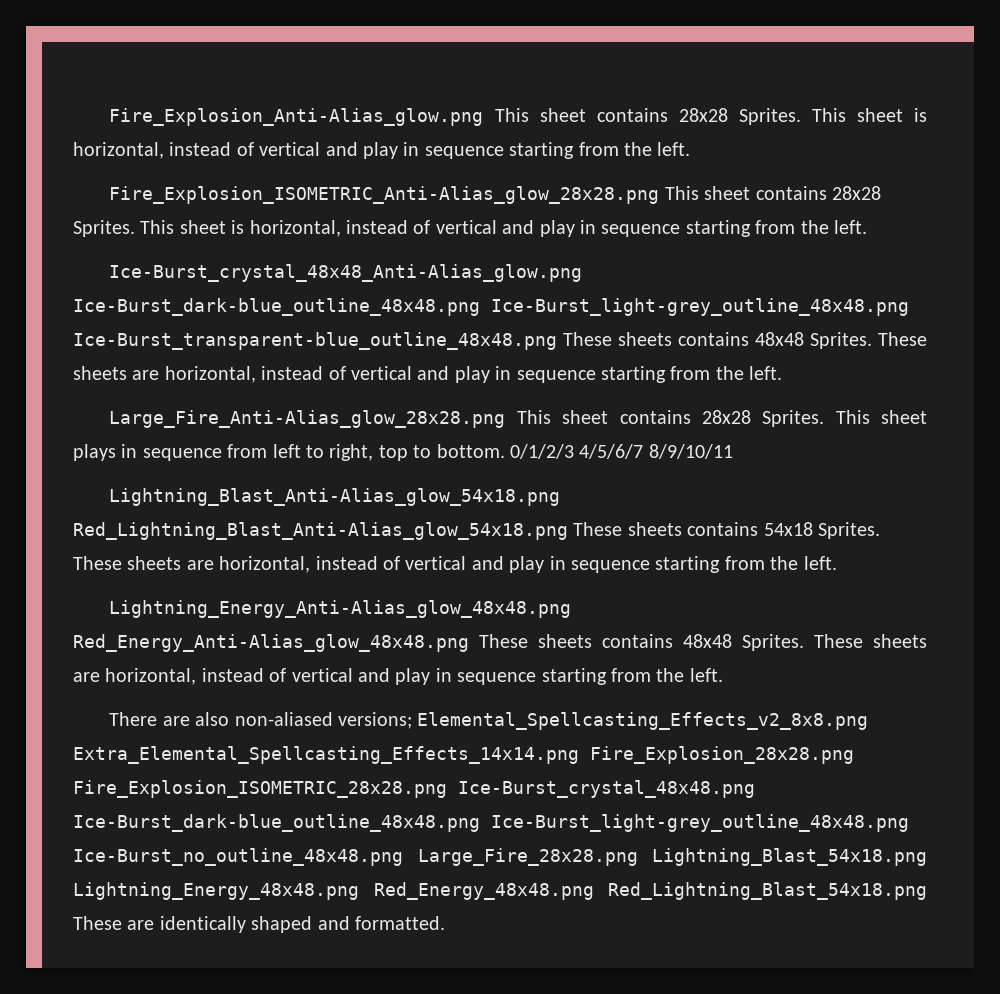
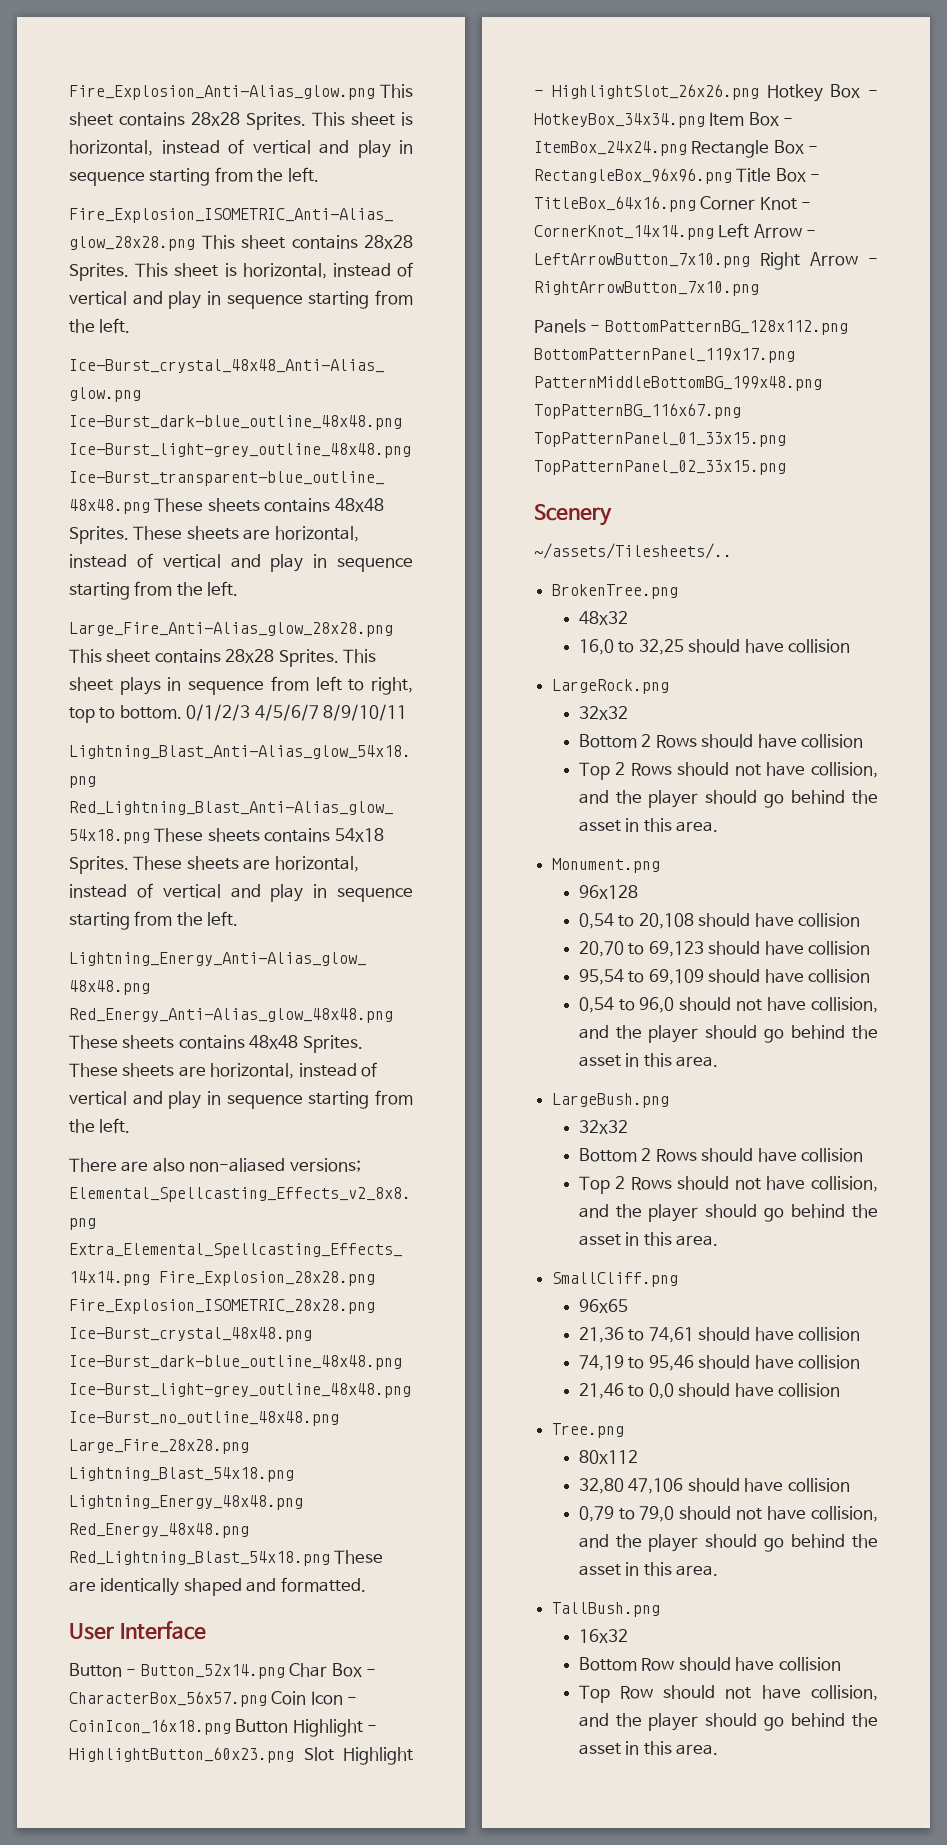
+ User Interface
+ Button - Button_52x14.png Char Box - CharacterBox_56x57.png Coin Icon - CoinIcon_16x18.png Button Highlight - HighlightButton_60x23.png Slot Highlight - HighlightSlot_26x26.png Hotkey Box - HotkeyBox_34x34.png Item Box - ItemBox_24x24.png Rectangle Box - RectangleBox_96x96.png Title Box - TitleBox_64x16.png Corner Knot - CornerKnot_14x14.png Left Arrow - LeftArrowButton_7x10.png Right Arrow - RightArrowButton_7x10.png
+ Panels - BottomPatternBG_128x112.png BottomPatternPanel_119x17.png PatternMiddleBottomBG_199x48.png TopPatternBG_116x67.png TopPatternPanel_01_33x15.png TopPatternPanel_02_33x15.png
+ Scenery
+ ~/assets/Tilesheets/..
+ BrokenTree.png
+ 48x32
+ 16,0 to 32,25 should have collision
+ LargeRock.png
+ 32x32
+ Bottom 2 Rows should have collision
+ Top 2 Rows should not have collision, and the player should go behind the asset in this area.
+ Monument.png
+ 96x128
+ 0,54 to 20,108 should have collision
+ 20,70 to 69,123 should have collision
+ 95,54 to 69,109 should have collision
+ 0,54 to 96,0 should not have collision, and the player should go behind the asset in this area.
+ LargeBush.png
+ 32x32
+ Bottom 2 Rows should have collision
+ Top 2 Rows should not have collision, and the player should go behind the asset in this area.
+ SmallCliff.png
+ 96x65
+ 21,36 to 74,61 should have collision
+ 74,19 to 95,46 should have collision
+ 21,46 to 0,0 should have collision
+ Tree.png
+ 80x112
+ 32,80 47,106 should have collision
+ 0,79 to 79,0 should not have collision, and the player should go behind the asset in this area.
+ TallBush.png
+ 16x32
+ Bottom Row should have collision
+ Top Row should not have collision, and the player should go behind the asset in this area.

